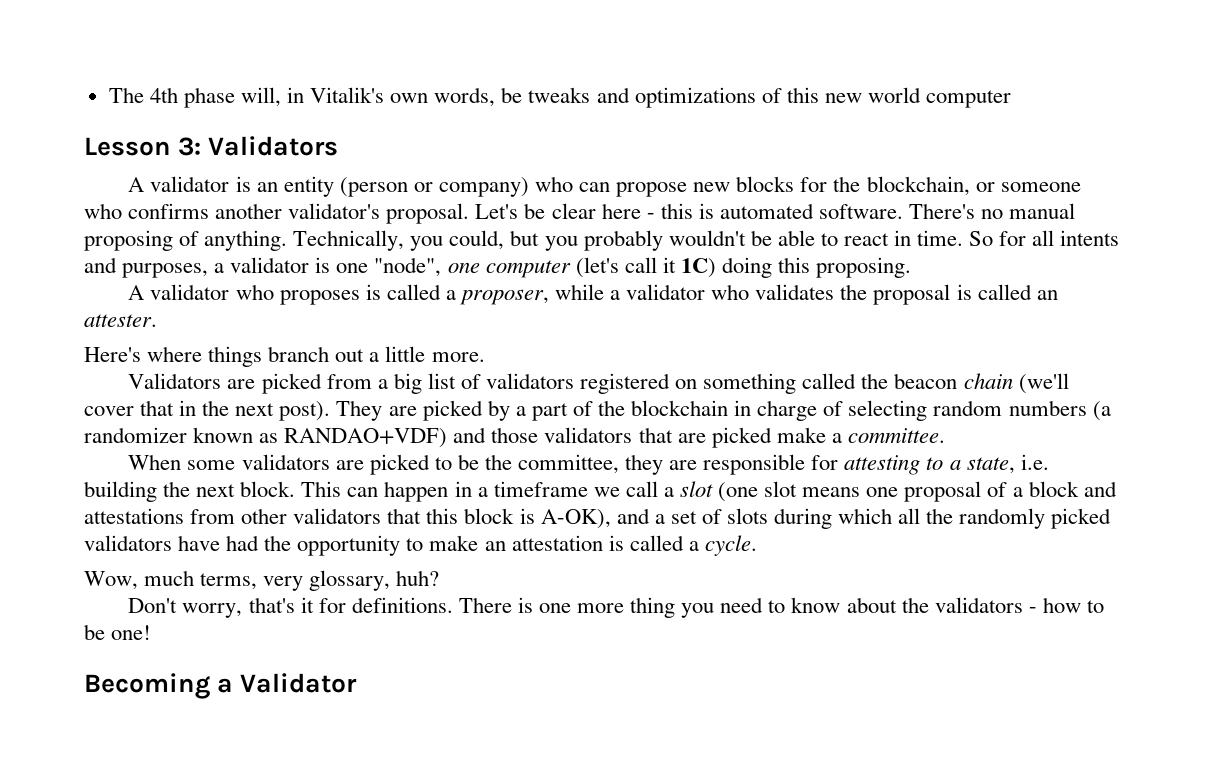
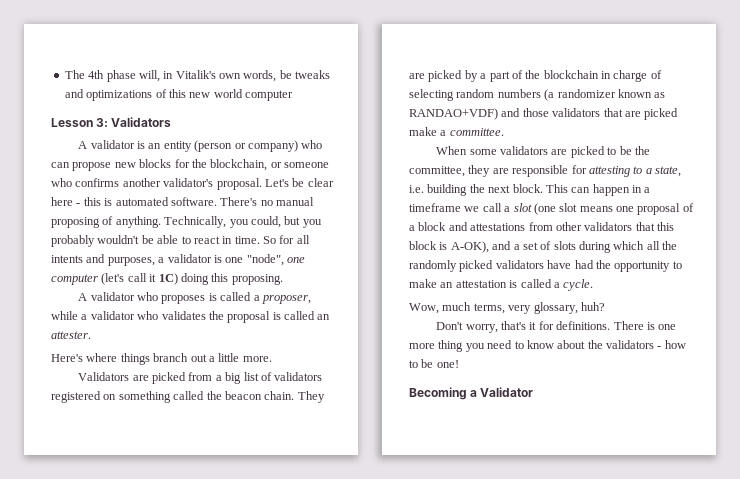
- Validators are picked from a big list of validators registered on something called the beacon chain (we'll cover that in the next post).
+ Validators are picked from a big list of validators registered on something called the beacon chain.

